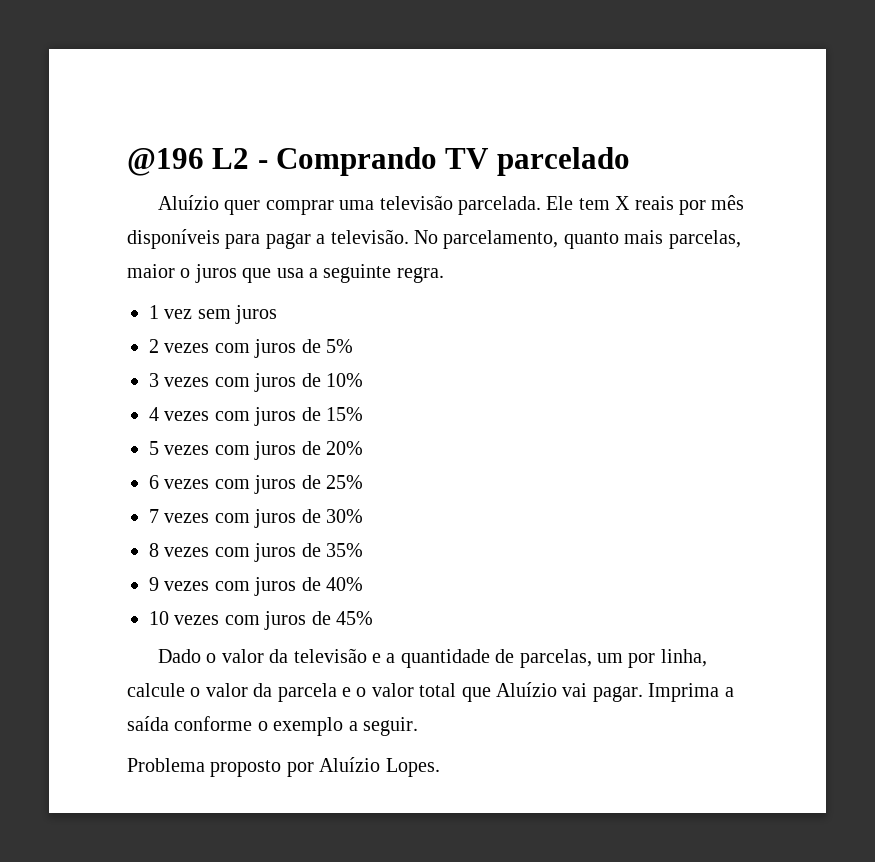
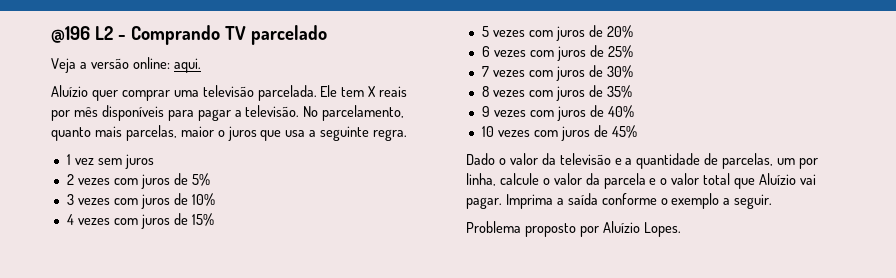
+ Veja a versão online: aqui.

